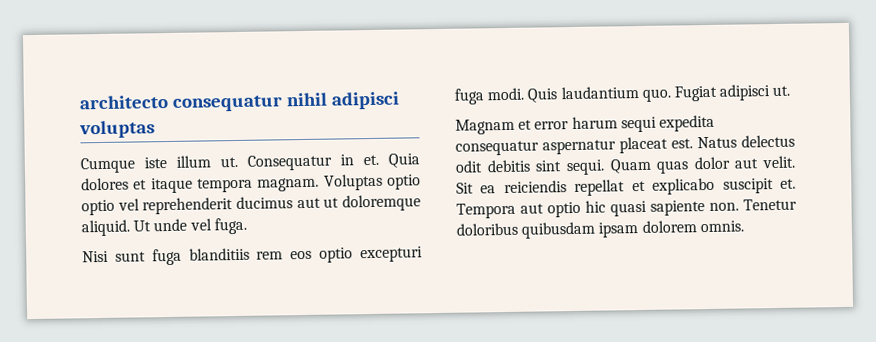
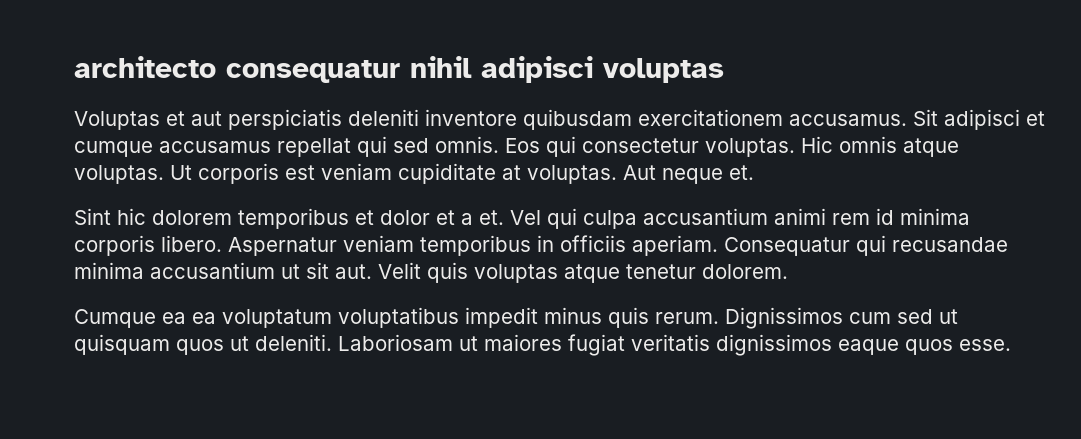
- Cumque iste illum ut. Consequatur in et. Quia dolores et itaque tempora magnam. Voluptas optio optio vel reprehenderit ducimus aut ut doloremque aliquid. Ut unde vel fuga.
- Nisi sunt fuga blanditiis rem eos optio excepturi fuga modi. Quis laudantium quo. Fugiat adipisci ut.
- Magnam et error harum sequi expedita consequatur aspernatur placeat est. Natus delectus odit debitis sint sequi. Quam quas dolor aut velit. Sit ea reiciendis repellat et explicabo suscipit et. Tempora aut optio hic quasi sapiente non. Tenetur doloribus quibusdam ipsam dolorem omnis.
+ Voluptas et aut perspiciatis deleniti inventore quibusdam exercitationem accusamus. Sit adipisci et cumque accusamus repellat qui sed omnis. Eos qui consectetur voluptas. Hic omnis atque voluptas. Ut corporis est veniam cupiditate at voluptas. Aut neque et.
+ Sint hic dolorem temporibus et dolor et a et. Vel qui culpa accusantium animi rem id minima corporis libero. Aspernatur veniam temporibus in officiis aperiam. Consequatur qui recusandae minima accusantium ut sit aut. Velit quis voluptas atque tenetur dolorem.
+ Cumque ea ea voluptatum voluptatibus impedit minus quis rerum. Dignissimos cum sed ut quisquam quos ut deleniti. Laboriosam ut maiores fugiat veritatis dignissimos eaque quos esse.

